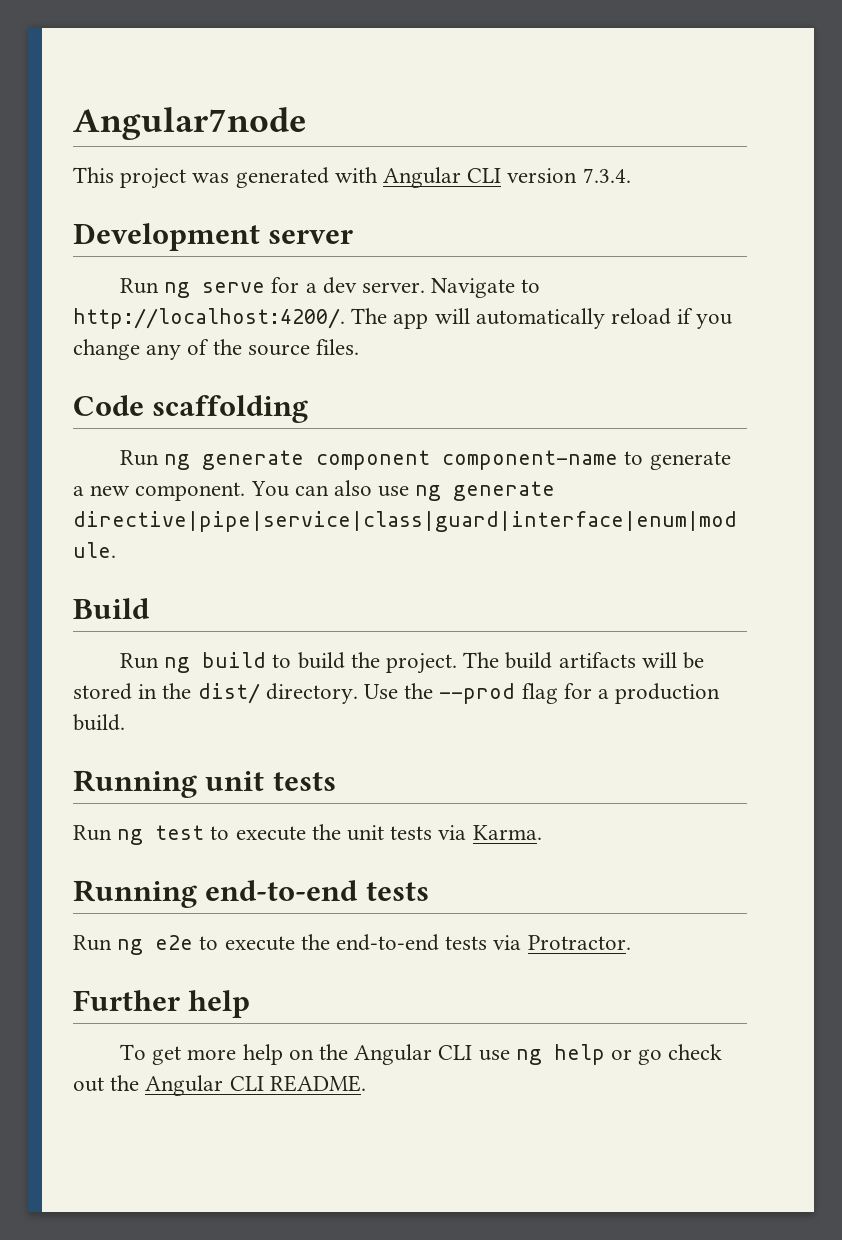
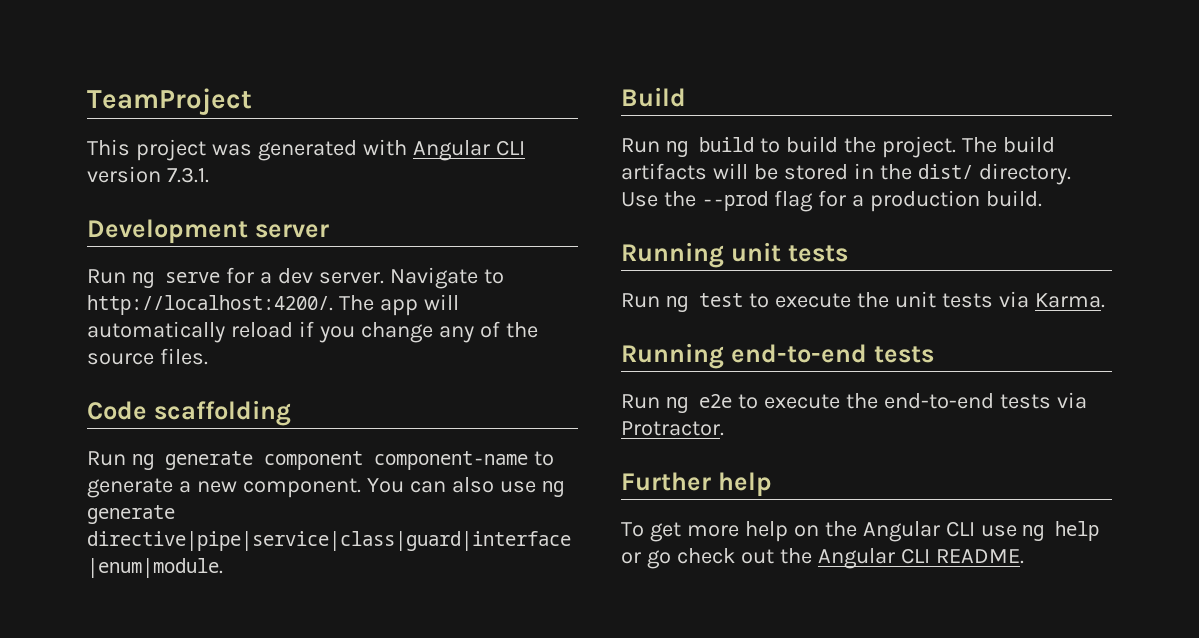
- Angular7node
+ TeamProject
- This project was generated with Angular CLI version 7.3.4.
+ This project was generated with Angular CLI version 7.3.1.

